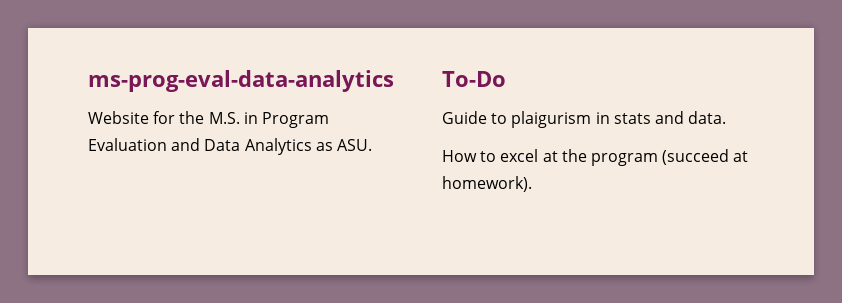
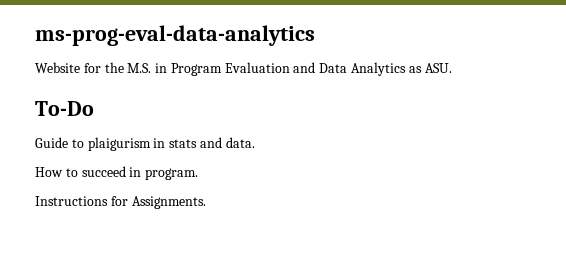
- How to excel at the program (succeed at homework).
+ How to succeed in program.
+ Instructions for Assignments.

